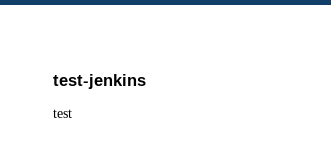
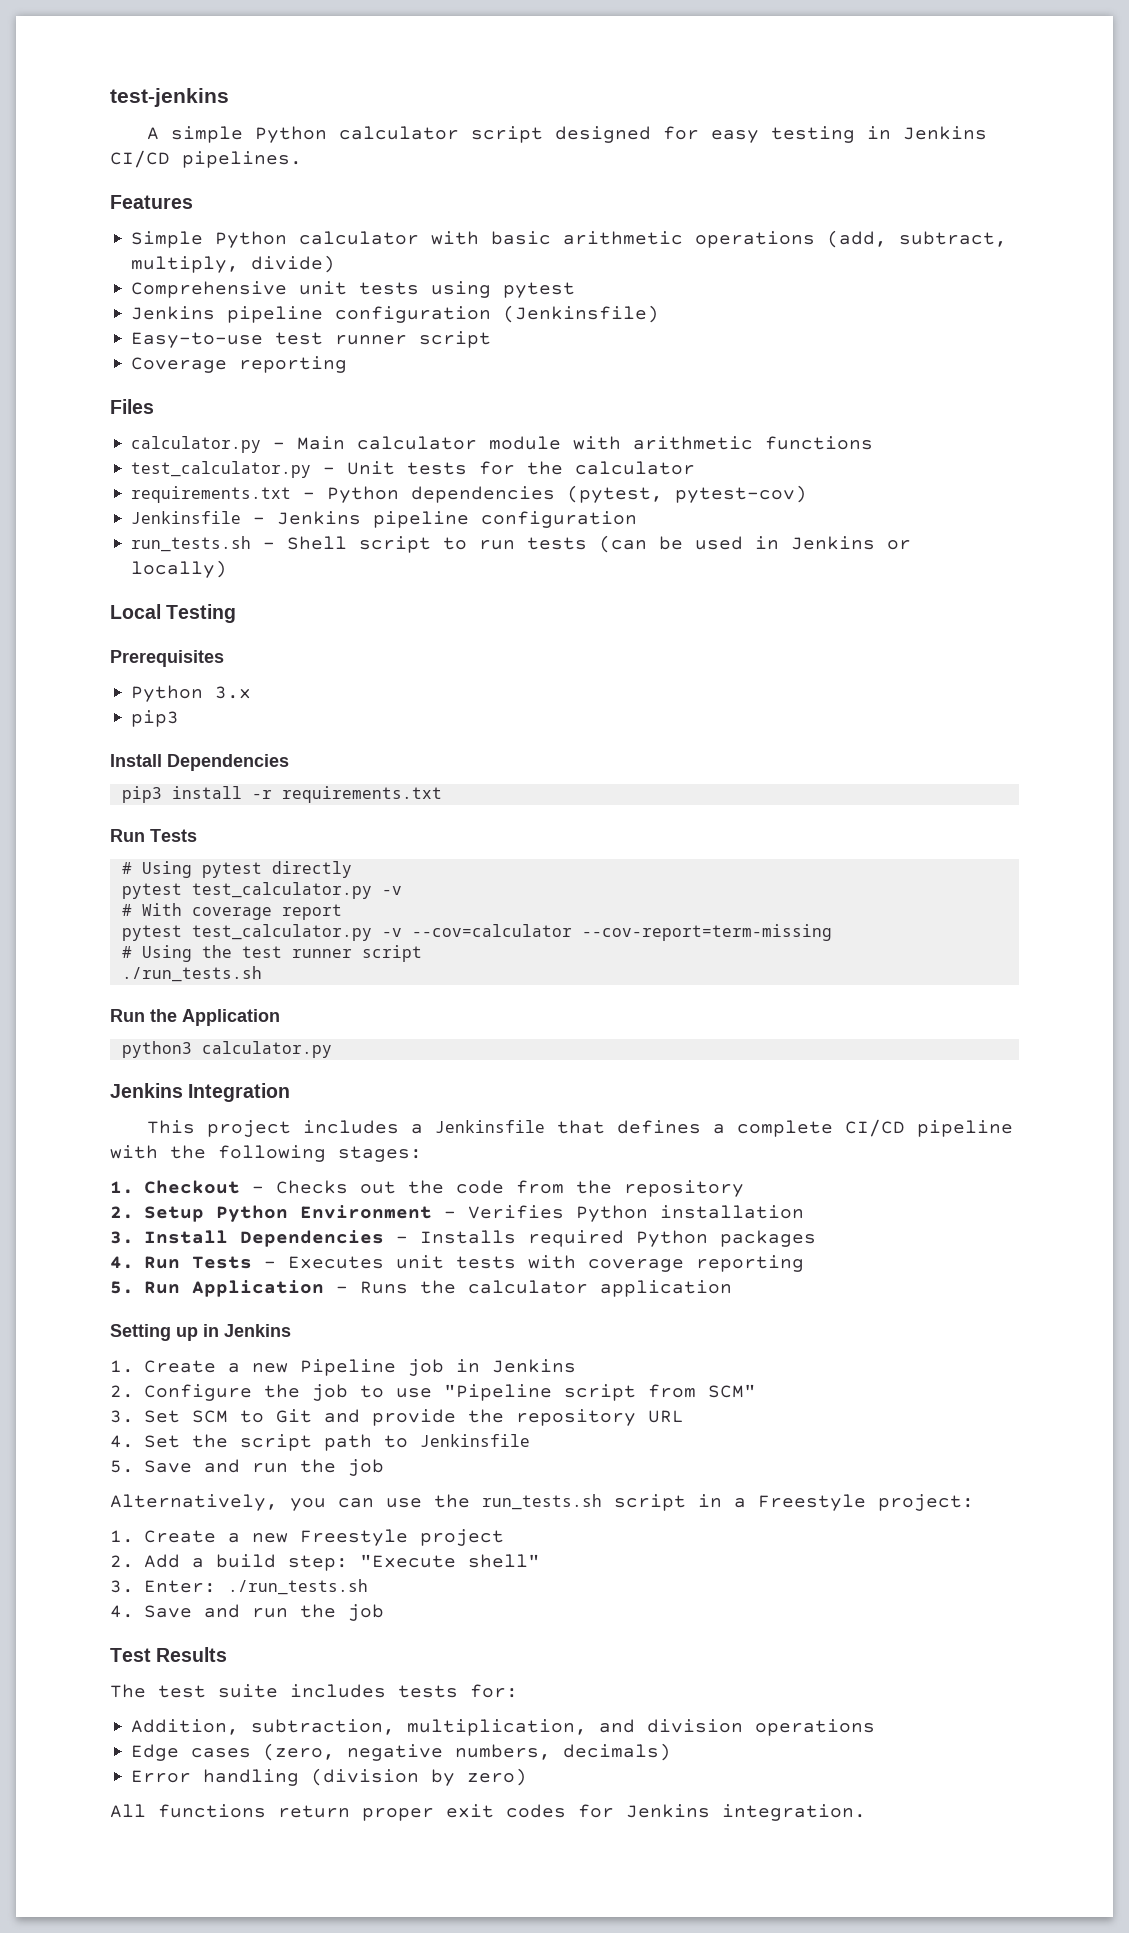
- test
+ A simple Python calculator script designed for easy testing in Jenkins CI/CD pipelines.
+ Features
+ Simple Python calculator with basic arithmetic operations (add, subtract, multiply, divide)
+ Comprehensive unit tests using pytest
+ Jenkins pipeline configuration (Jenkinsfile)
+ Easy-to-use test runner script
+ Coverage reporting
+ Files
+ calculator.py - Main calculator module with arithmetic functions
+ test_calculator.py - Unit tests for the calculator
+ requirements.txt - Python dependencies (pytest, pytest-cov)
+ Jenkinsfile - Jenkins pipeline configuration
+ run_tests.sh - Shell script to run tests (can be used in Jenkins or locally)
+ Local Testing
+ Prerequisites
+ Python 3.x
+ pip3
+ Install Dependencies
+ pip3 install -r requirements.txt
+ Run Tests
+ # Using pytest directly
+ pytest test_calculator.py -v
+ # With coverage report
+ pytest test_calculator.py -v --cov=calculator --cov-report=term-missing
+ # Using the test runner script
+ ./run_tests.sh
+ Run the Application
+ python3 calculator.py
+ Jenkins Integration
+ This project includes a Jenkinsfile that defines a complete CI/CD pipeline with the following stages:
+ 1. Checkout - Checks out the code from the repository
+ 2. Setup Python Environment - Verifies Python installation
+ 3. Install Dependencies - Installs required Python packages
+ 4. Run Tests - Executes unit tests with coverage reporting
+ 5. Run Application - Runs the calculator application
+ Setting up in Jenkins
+ 1. Create a new Pipeline job in Jenkins
+ 2. Configure the job to use "Pipeline script from SCM"
+ 3. Set SCM to Git and provide the repository URL
+ 4. Set the script path to Jenkinsfile
+ 5. Save and run the job
+ Alternatively, you can use the run_tests.sh script in a Freestyle project:
+ 1. Create a new Freestyle project
+ 2. Add a build step: "Execute shell"
+ 3. Enter: ./run_tests.sh
+ 4. Save and run the job
+ Test Results
+ The test suite includes tests for:
+ Addition, subtraction, multiplication, and division operations
+ Edge cases (zero, negative numbers, decimals)
+ Error handling (division by zero)
+ All functions return proper exit codes for Jenkins integration.

